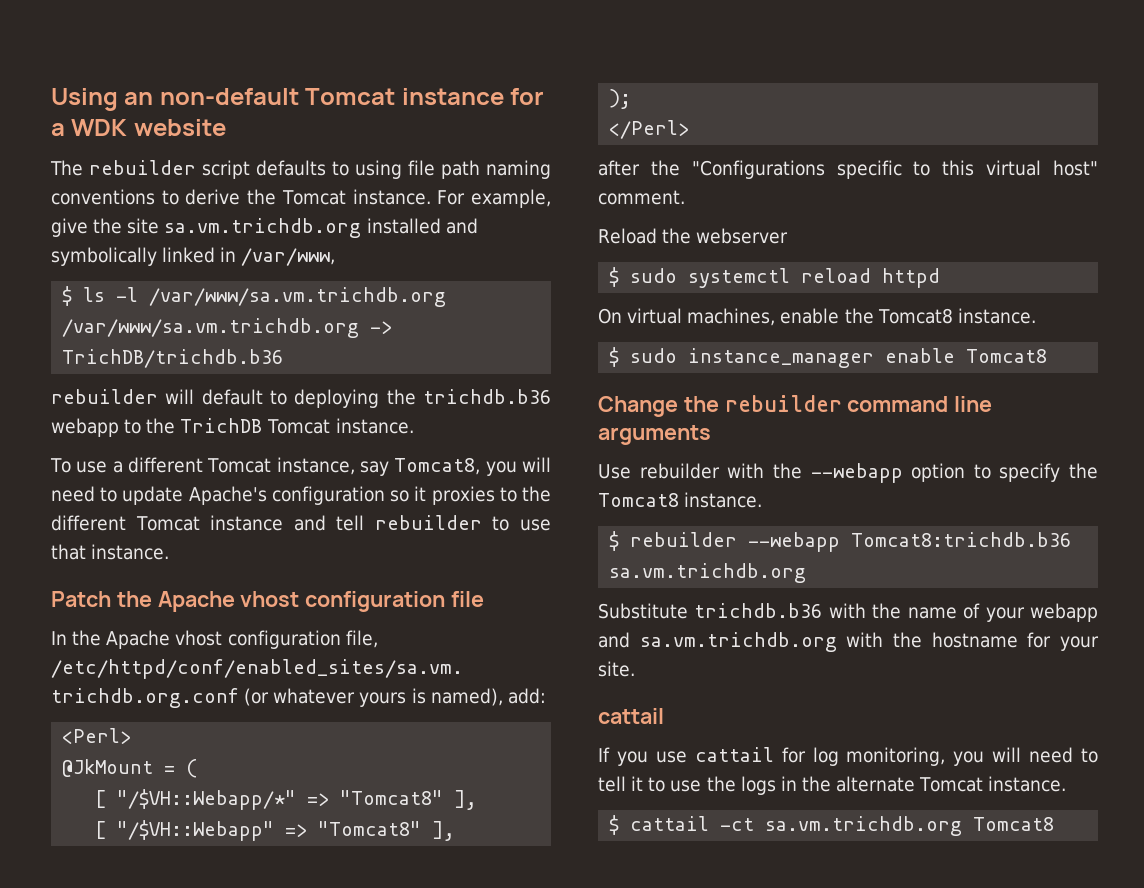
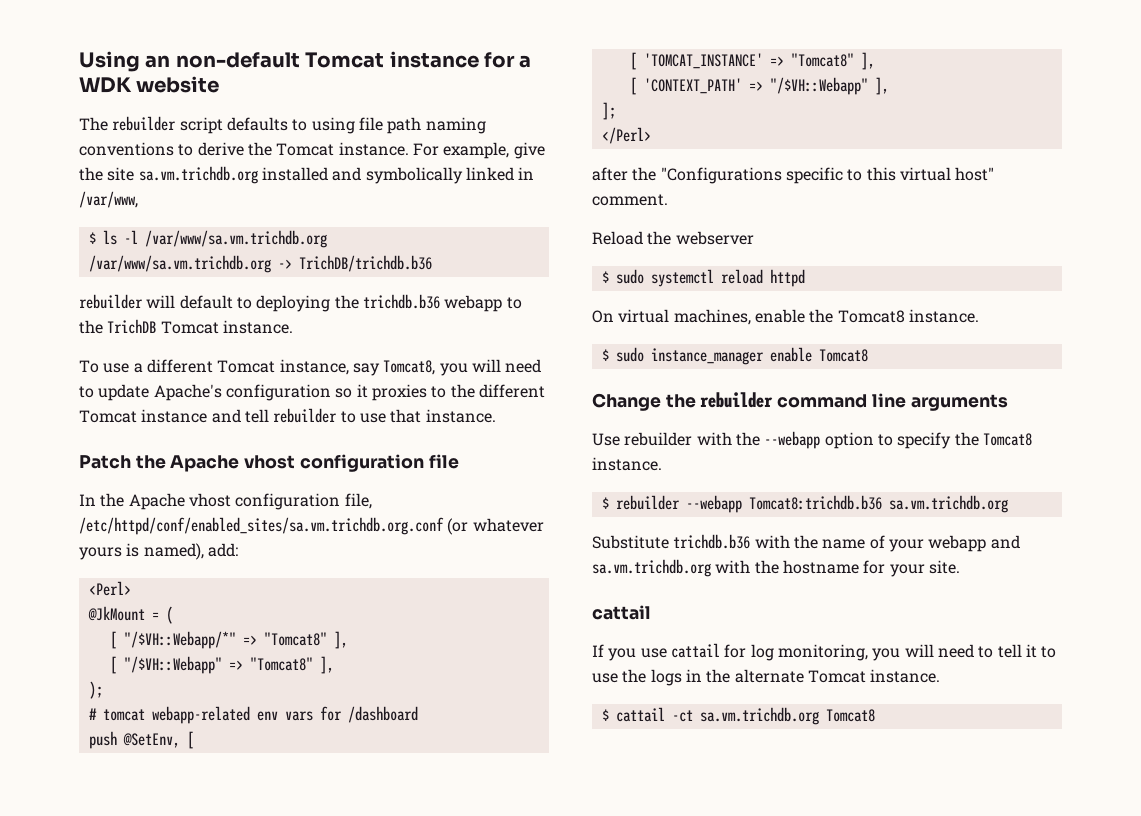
+ # tomcat webapp-related env vars for /dashboard
+ push @SetEnv, [
+ [ 'TOMCAT_INSTANCE' => "Tomcat8" ],
+ [ 'CONTEXT_PATH' => "/$VH::Webapp" ],
+ ];

